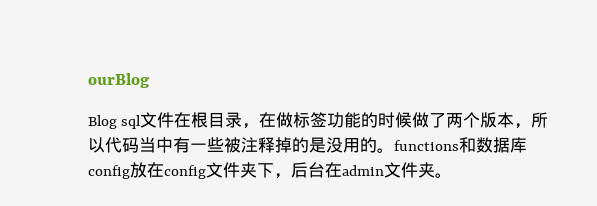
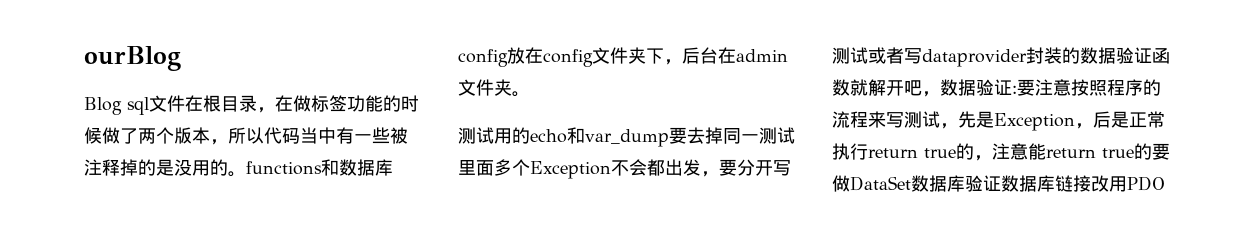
+ 测试用的echo和var_dump要去掉同一测试里面多个Exception不会都出发，要分开写测试或者写dataprovider封装的数据验证函数就解开吧，数据验证:要注意按照程序的流程来写测试，先是Exception，后是正常执行return true的，注意能return true的要做DataSet数据库验证数据库链接改用PDO

